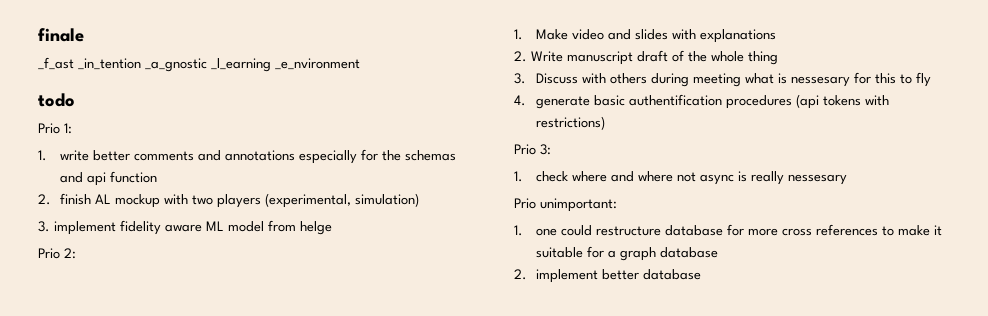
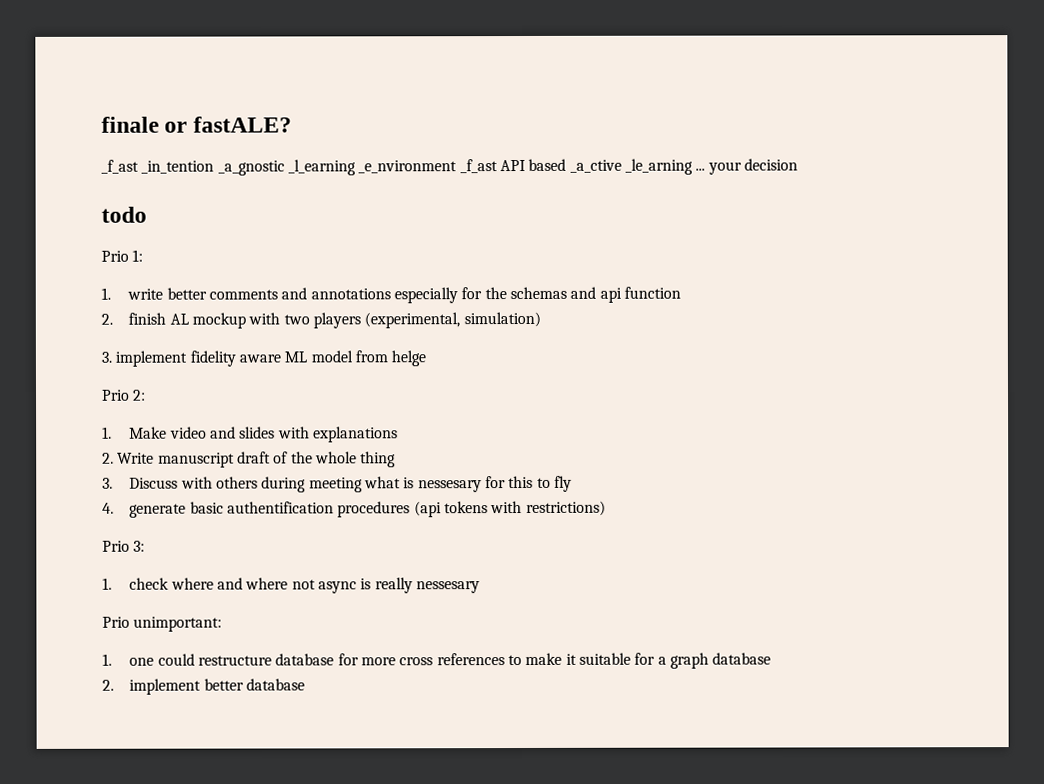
- finale
+ finale or fastALE?
- _f_ast _in_tention _a_gnostic _l_earning _e_nvironment
+ _f_ast _in_tention _a_gnostic _l_earning _e_nvironment _f_ast API based _a_ctive _le_arning ... your decision

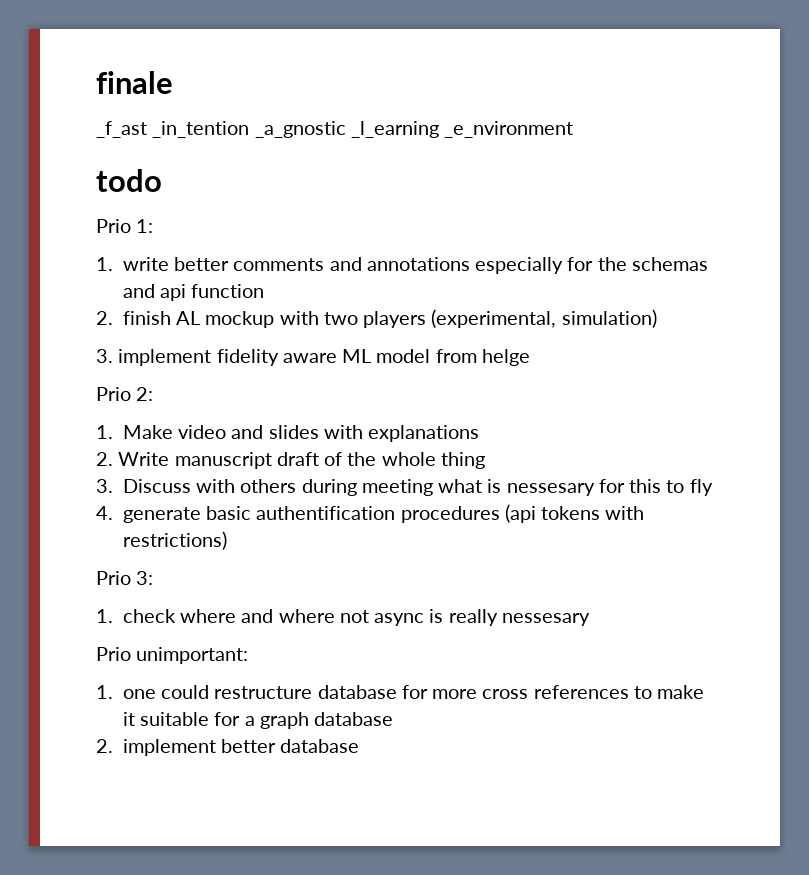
- finale or fastALE?
+ finale
- _f_ast _in_tention _a_gnostic _l_earning _e_nvironment _f_ast API based _a_ctive _le_arning ... your decision
+ _f_ast _in_tention _a_gnostic _l_earning _e_nvironment

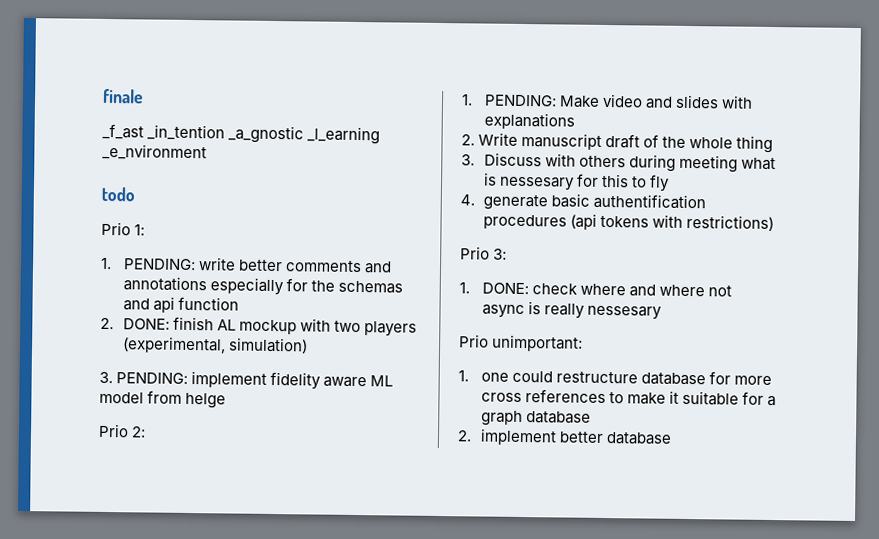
- 1. write better comments and annotations especially for the schemas and api function
+ 1. PENDING: write better comments and annotations especially for the schemas and api function
- 2. finish AL mockup with two players (experimental, simulation)
+ 2. DONE: finish AL mockup with two players (experimental, simulation)
- 3. implement fidelity aware ML model from helge
+ 3. PENDING: implement fidelity aware ML model from helge
- 1. Make video and slides with explanations
+ 1. PENDING: Make video and slides with explanations
- 1. check where and where not async is really nessesary
+ 1. DONE: check where and where not async is really nessesary

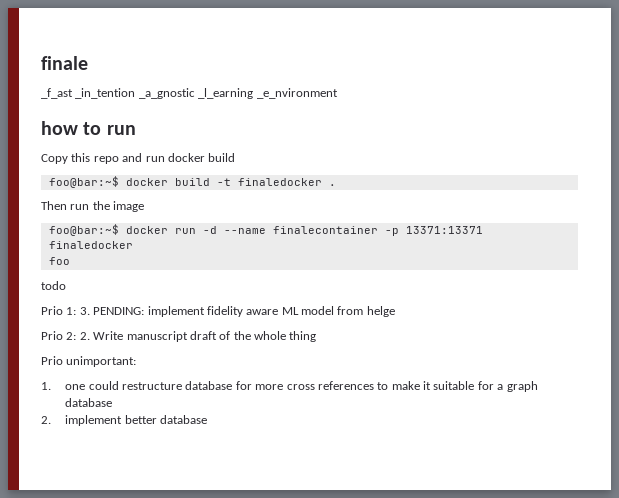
+ how to run
+ Copy this repo and run docker build
+ foo@bar:~$ docker build -t finaledocker .
+ Then run the image
+ foo@bar:~$ docker run -d --name finalecontainer -p 13371:13371 finaledocker
+ foo
  todo
- Prio 1:
- 1. PENDING: write better comments and annotations especially for the schemas and api function
- 2. DONE: finish AL mockup with two players (experimental, simulation)
- 3. PENDING: implement fidelity aware ML model from helge
+ Prio 1: 3. PENDING: implement fidelity aware ML model from helge
- Prio 2:
- 1. PENDING: Make video and slides with explanations
- 2. Write manuscript draft of the whole thing
+ Prio 2: 2. Write manuscript draft of the whole thing
- 3. Discuss with others during meeting what is nessesary for this to fly
- 4. generate basic authentification procedures (api tokens with restrictions)
- Prio 3:
- 1. DONE: check where and where not async is really nessesary

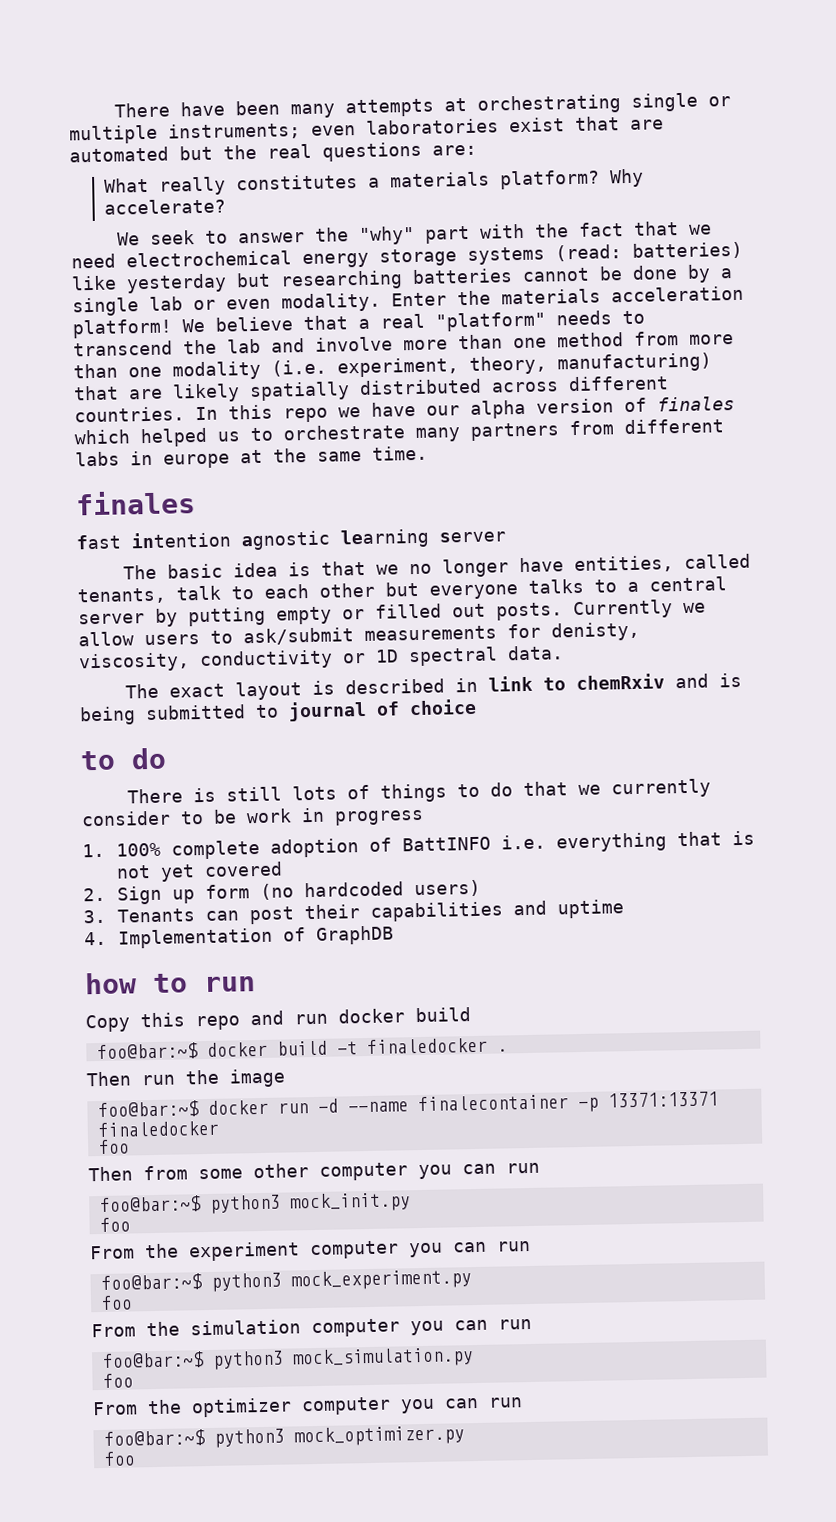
- finale
- _f_ast _in_tention _a_gnostic _l_earning _e_nvironment
+ There have been many attempts at orchestrating single or multiple instruments; even laboratories exist that are automated but the real questions are:
+ What really constitutes a materials platform? Why accelerate?
+ We seek to answer the "why" part with the fact that we need electrochemical energy storage systems (read: batteries) like yesterday but researching batteries cannot be done by a single lab or even modality. Enter the materials acceleration platform! We believe that a real "platform" needs to transcend the lab and involve more than one method from more than one modality (i.e. experiment, theory, manufacturing) that are likely spatially distributed across different countries. In this repo we have our alpha version of finales which helped us to orchestrate many partners from different labs in europe at the same time.
+ finales
+ fast intention agnostic learning server
+ The basic idea is that we no longer have entities, called tenants, talk to each other but everyone talks to a central server by putting empty or filled out posts. Currently we allow users to ask/submit measurements for denisty, viscosity, conductivity or 1D spectral data.
+ The exact layout is described in link to chemRxiv and is being submitted to journal of choice
+ to do
+ There is still lots of things to do that we currently consider to be work in progress
+ 1. 100% complete adoption of BattINFO i.e. everything that is not yet covered
+ 2. Sign up form (no hardcoded users)
+ 3. Tenants can post their capabilities and uptime
+ 4. Implementation of GraphDB
- todo
- Prio 1: 3. PENDING: implement fidelity aware ML model from helge
- Prio 2: 2. Write manuscript draft of the whole thing
- Prio unimportant:
- 1. one could restructure database for more cross references to make it suitable for a graph database
- 2. implement better database
+ Then from some other computer you can run
+ foo@bar:~$ python3 mock_init.py
+ foo
+ From the experiment computer you can run
+ foo@bar:~$ python3 mock_experiment.py
+ foo
+ From the simulation computer you can run
+ foo@bar:~$ python3 mock_simulation.py
+ foo
+ From the optimizer computer you can run
+ foo@bar:~$ python3 mock_optimizer.py
+ foo

